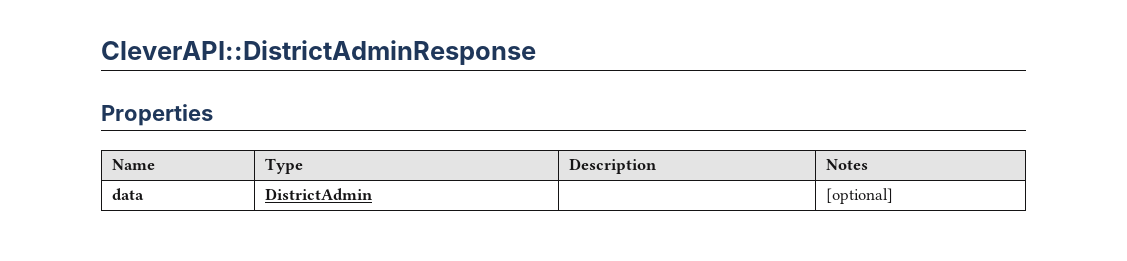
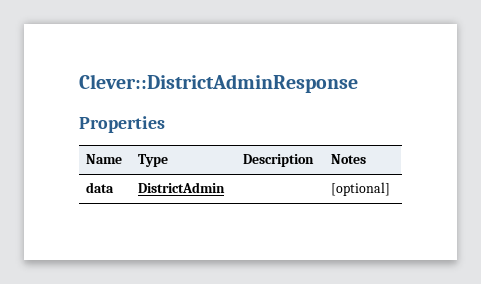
- CleverAPI::DistrictAdminResponse
+ Clever::DistrictAdminResponse

